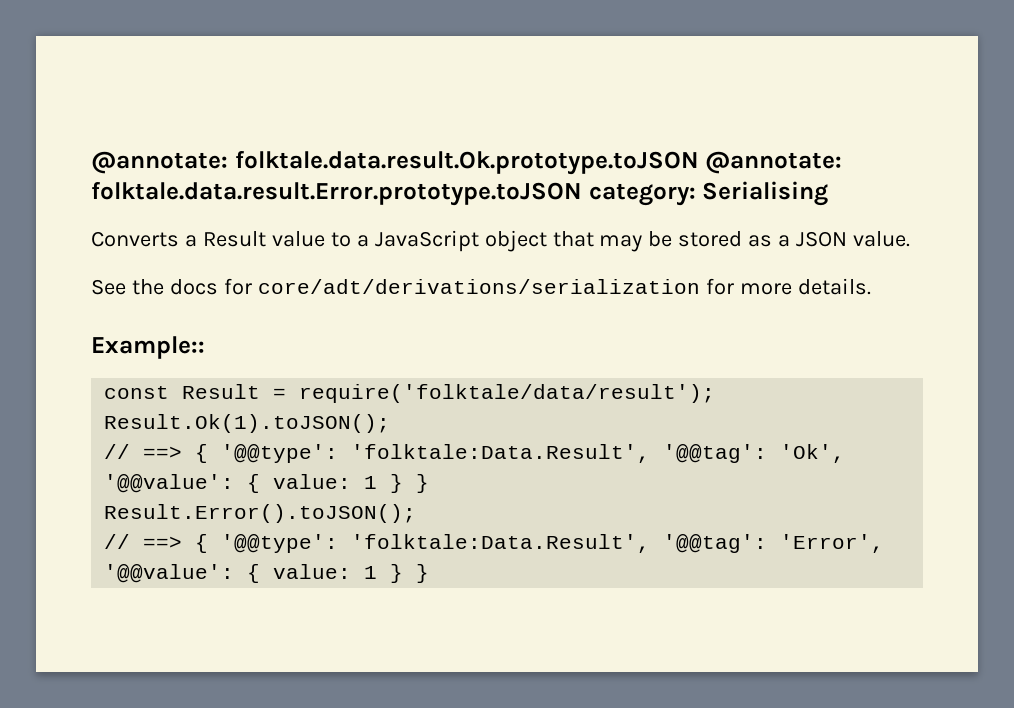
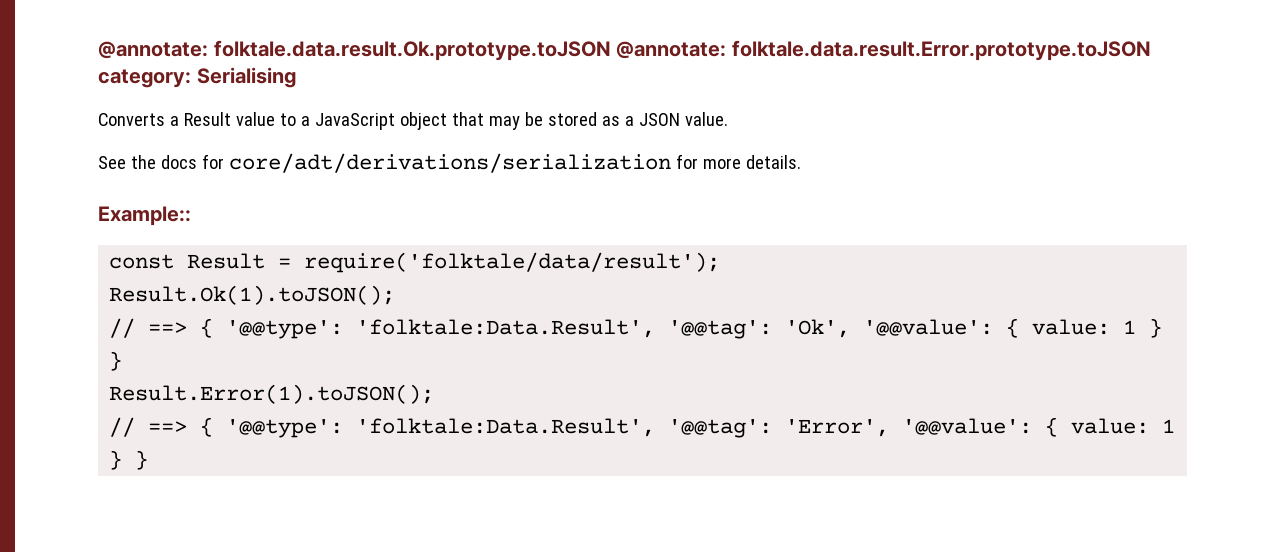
- Result.Error().toJSON();
+ Result.Error(1).toJSON();

